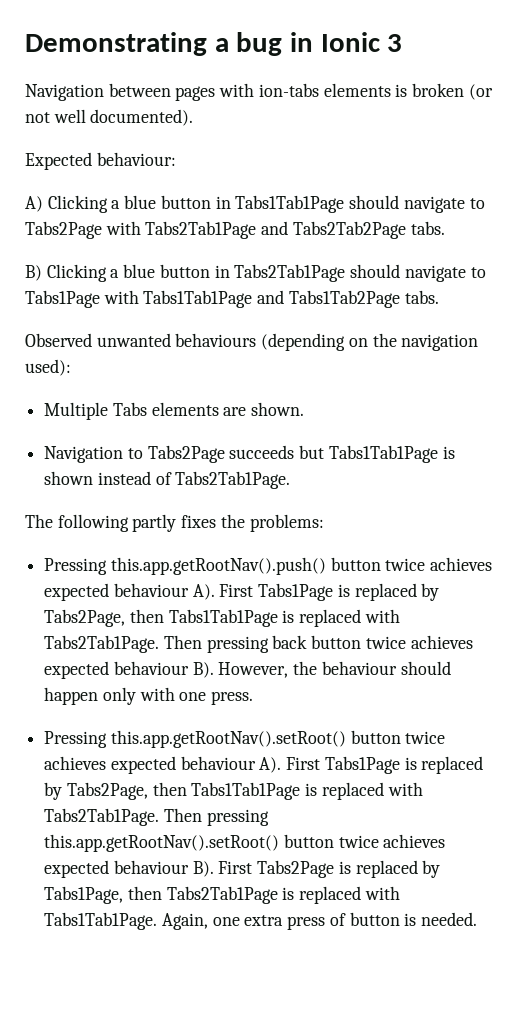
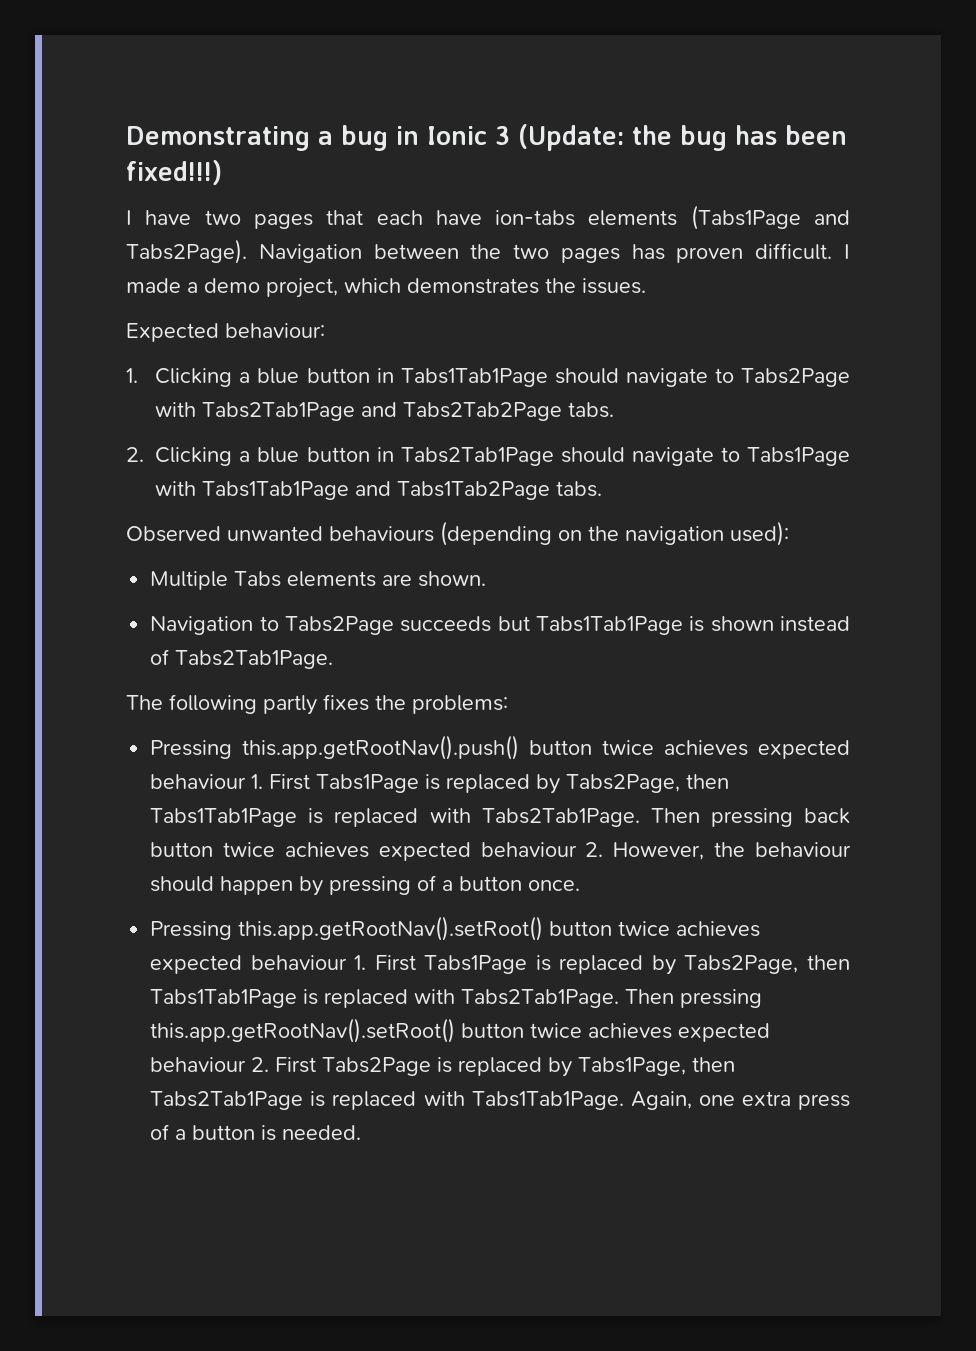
- Demonstrating a bug in Ionic 3
- Navigation between pages with ion-tabs elements is broken (or not well documented).
+ Demonstrating a bug in Ionic 3 (Update: the bug has been fixed!!!)
+ I have two pages that each have ion-tabs elements (Tabs1Page and Tabs2Page). Navigation between the two pages has proven difficult. I made a demo project, which demonstrates the issues.
- A) Clicking a blue button in Tabs1Tab1Page should navigate to Tabs2Page with Tabs2Tab1Page and Tabs2Tab2Page tabs.
+ 1. Clicking a blue button in Tabs1Tab1Page should navigate to Tabs2Page with Tabs2Tab1Page and Tabs2Tab2Page tabs.
- B) Clicking a blue button in Tabs2Tab1Page should navigate to Tabs1Page with Tabs1Tab1Page and Tabs1Tab2Page tabs.
+ 2. Clicking a blue button in Tabs2Tab1Page should navigate to Tabs1Page with Tabs1Tab1Page and Tabs1Tab2Page tabs.
- Pressing this.app.getRootNav().push() button twice achieves expected behaviour A). First Tabs1Page is replaced by Tabs2Page, then Tabs1Tab1Page is replaced with Tabs2Tab1Page.
+ Pressing this.app.getRootNav().push() button twice achieves expected behaviour 1. First Tabs1Page is replaced by Tabs2Page, then Tabs1Tab1Page is replaced with Tabs2Tab1Page.
- Then pressing back button twice achieves expected behaviour B). However, the behaviour should happen only with one press.
+ Then pressing back button twice achieves expected behaviour 2. However, the behaviour should happen by pressing of a button once.
- Pressing this.app.getRootNav().setRoot() button twice achieves expected behaviour A). First Tabs1Page is replaced by Tabs2Page, then Tabs1Tab1Page is replaced with Tabs2Tab1Page.
+ Pressing this.app.getRootNav().setRoot() button twice achieves expected behaviour 1. First Tabs1Page is replaced by Tabs2Page, then Tabs1Tab1Page is replaced with Tabs2Tab1Page.
- Then pressing this.app.getRootNav().setRoot() button twice achieves expected behaviour B). First Tabs2Page is replaced by Tabs1Page, then Tabs2Tab1Page is replaced with Tabs1Tab1Page.
+ Then pressing this.app.getRootNav().setRoot() button twice achieves expected behaviour 2. First Tabs2Page is replaced by Tabs1Page, then Tabs2Tab1Page is replaced with Tabs1Tab1Page.
- Again, one extra press of button is needed.
+ Again, one extra press of a button is needed.

